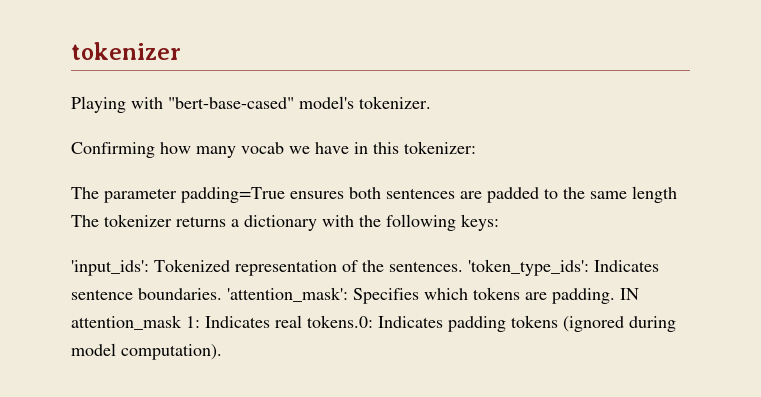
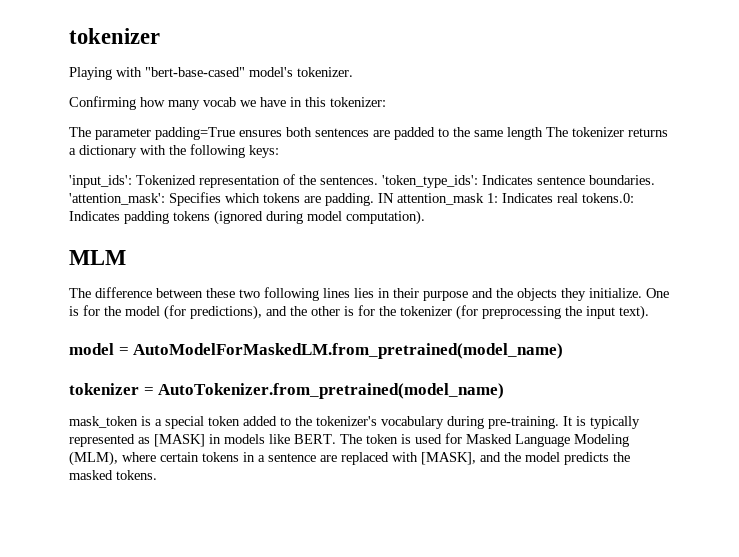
+ MLM
+ The difference between these two following lines lies in their purpose and the objects they initialize. One is for the model (for predictions), and the other is for the tokenizer (for preprocessing the input text).
+ model = AutoModelForMaskedLM.from_pretrained(model_name)
+ tokenizer = AutoTokenizer.from_pretrained(model_name)
+ mask_token is a special token added to the tokenizer's vocabulary during pre-training. It is typically represented as [MASK] in models like BERT. The token is used for Masked Language Modeling (MLM), where certain tokens in a sentence are replaced with [MASK], and the model predicts the masked tokens.

